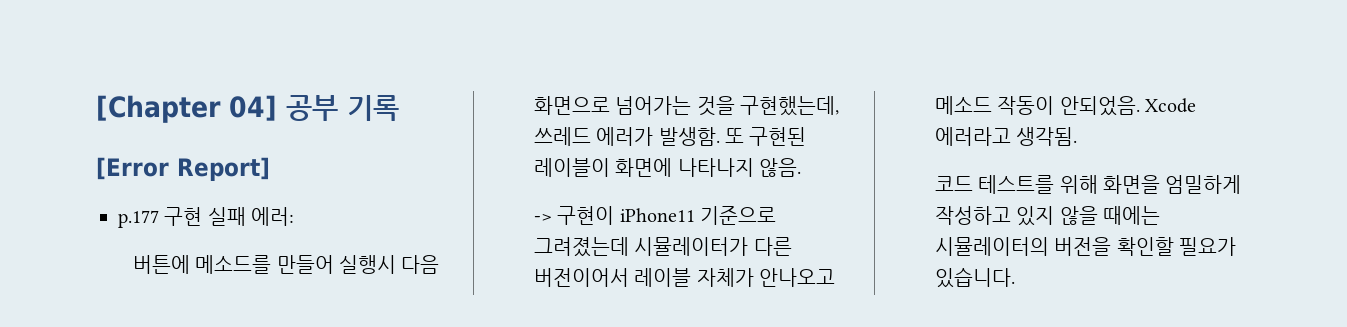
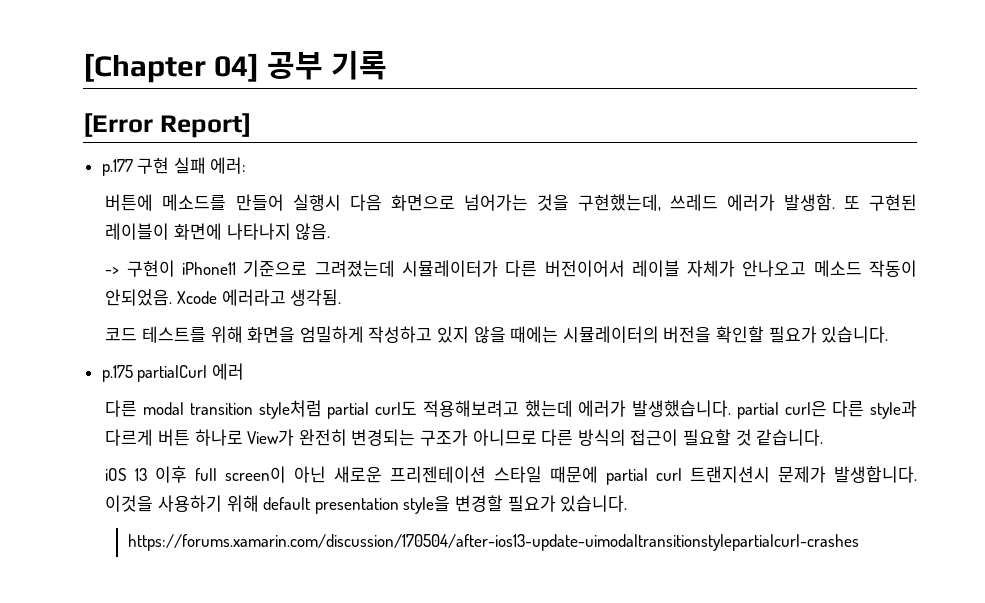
+ p.175 partialCurl 에러
+ 다른 modal transition style처럼 partial curl도 적용해보려고 했는데 에러가 발생했습니다. partial curl은 다른 style과 다르게 버튼 하나로 View가 완전히 변경되는 구조가 아니므로 다른 방식의 접근이 필요할 것 같습니다.
+ iOS 13 이후 full screen이 아닌 새로운 프리젠테이션 스타일 때문에 partial curl 트랜지션시 문제가 발생합니다. 이것을 사용하기 위해 default presentation style을 변경할 필요가 있습니다.
+ https://forums.xamarin.com/discussion/170504/after-ios13-update-uimodaltransitionstylepartialcurl-crashes

